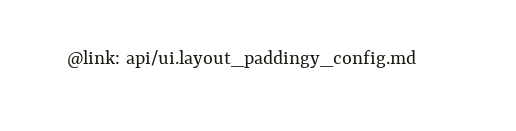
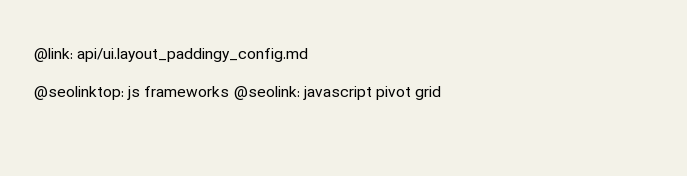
+ @seolinktop: js frameworks @seolink: javascript pivot grid

